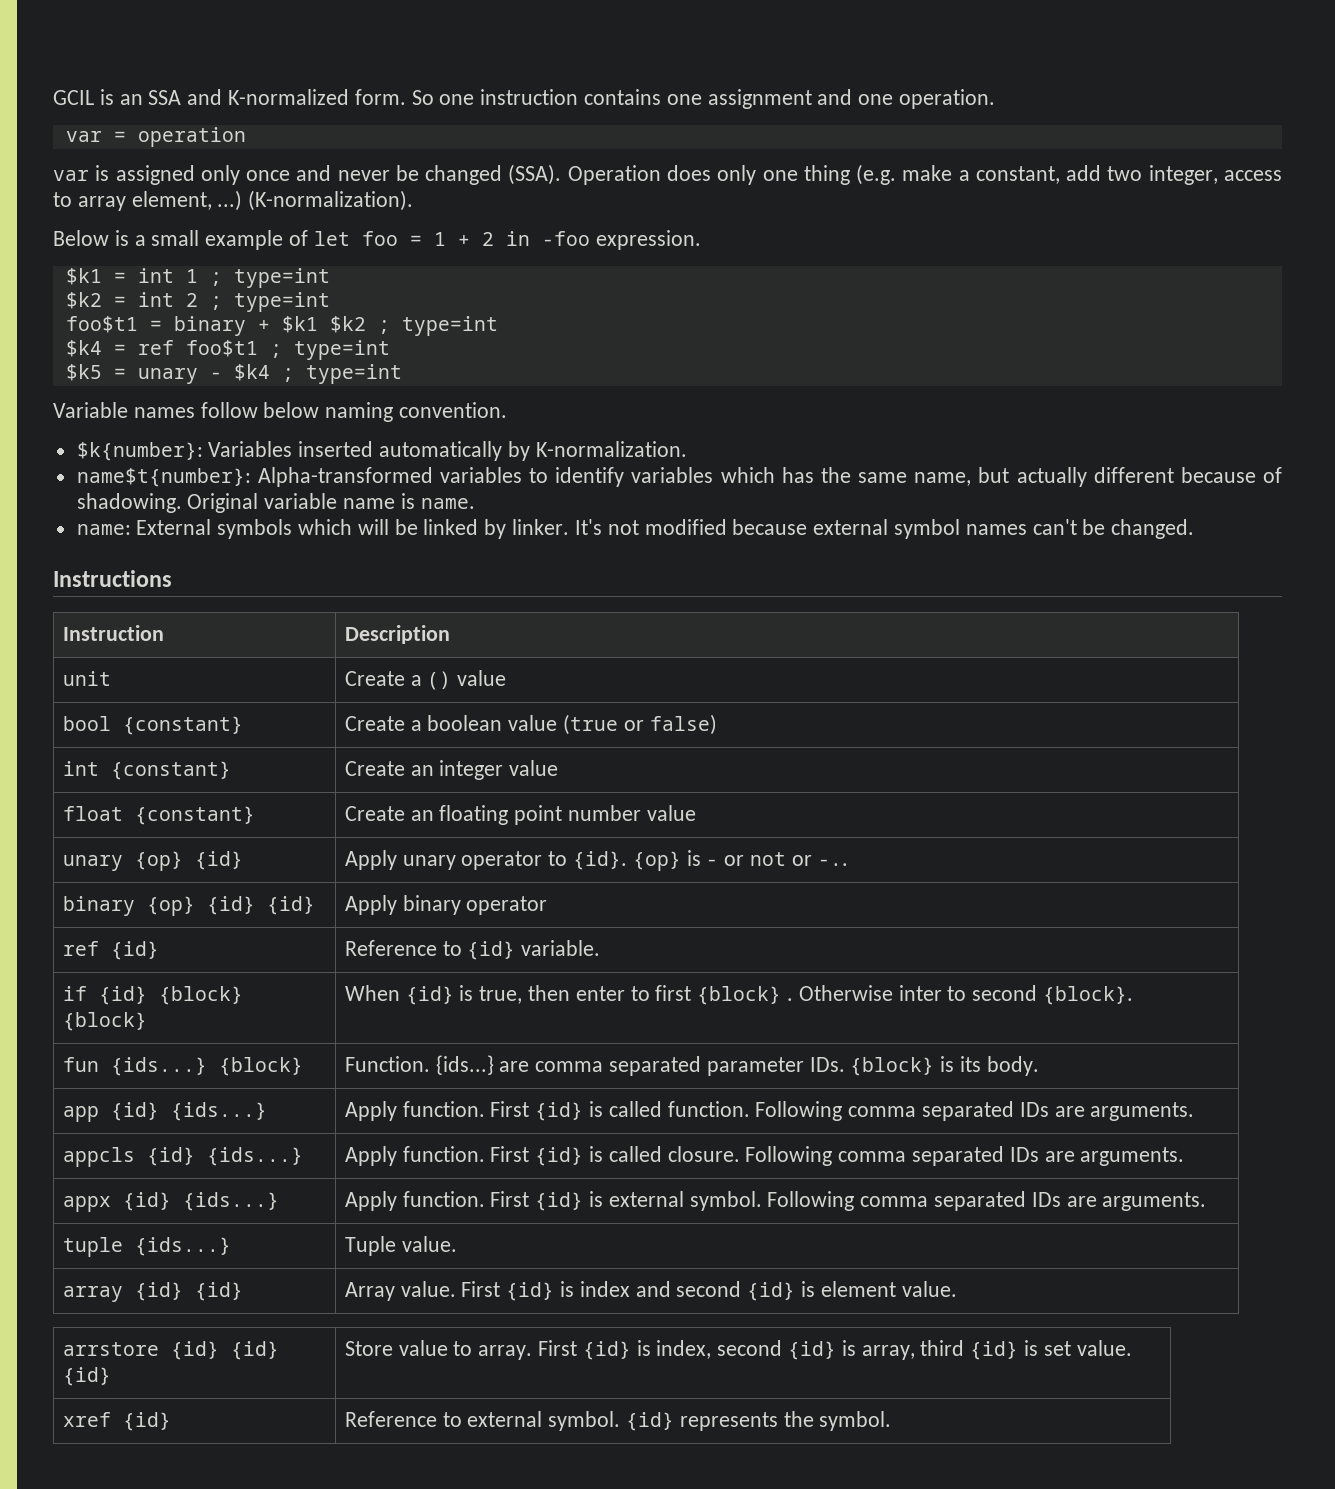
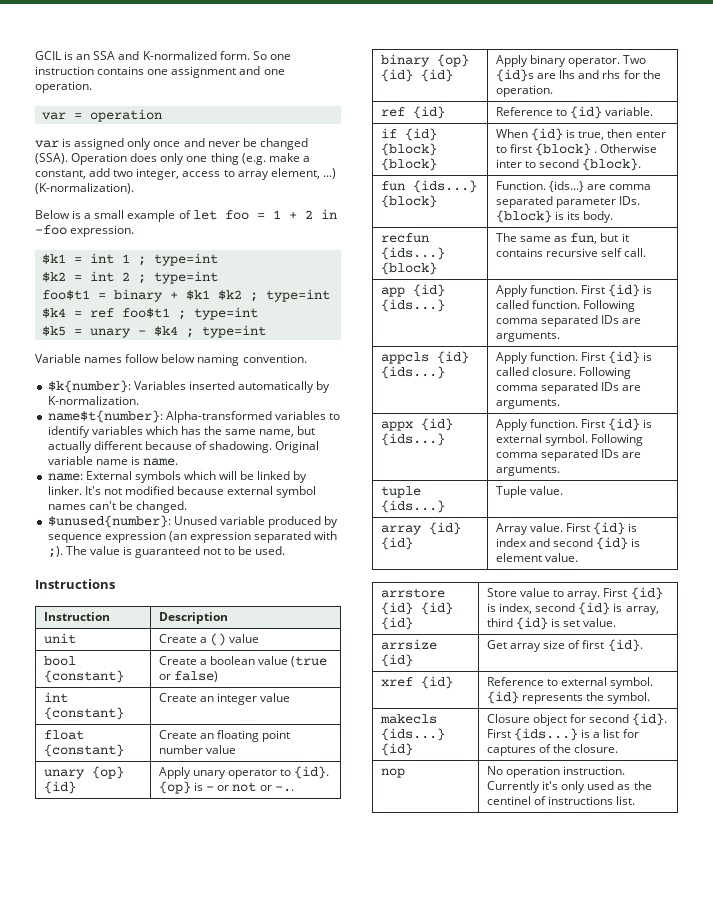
+ $unused{number}: Unused variable produced by sequence expression (an expression separated with ;). The value is guaranteed not to be used.
- binary {op} {id} {id} | Apply binary operator
+ binary {op} {id} {id} | Apply binary operator. Two {id}s are lhs and rhs for the operation.
+ recfun {ids...} {block} | The same as fun, but it contains recursive self call.
+ arrsize {id} | Get array size of first {id}.
+ makecls {ids...} {id} | Closure object for second {id}. First {ids...} is a list for captures of the closure.
+ nop | No operation instruction. Currently it's only used as the centinel of instructions list.

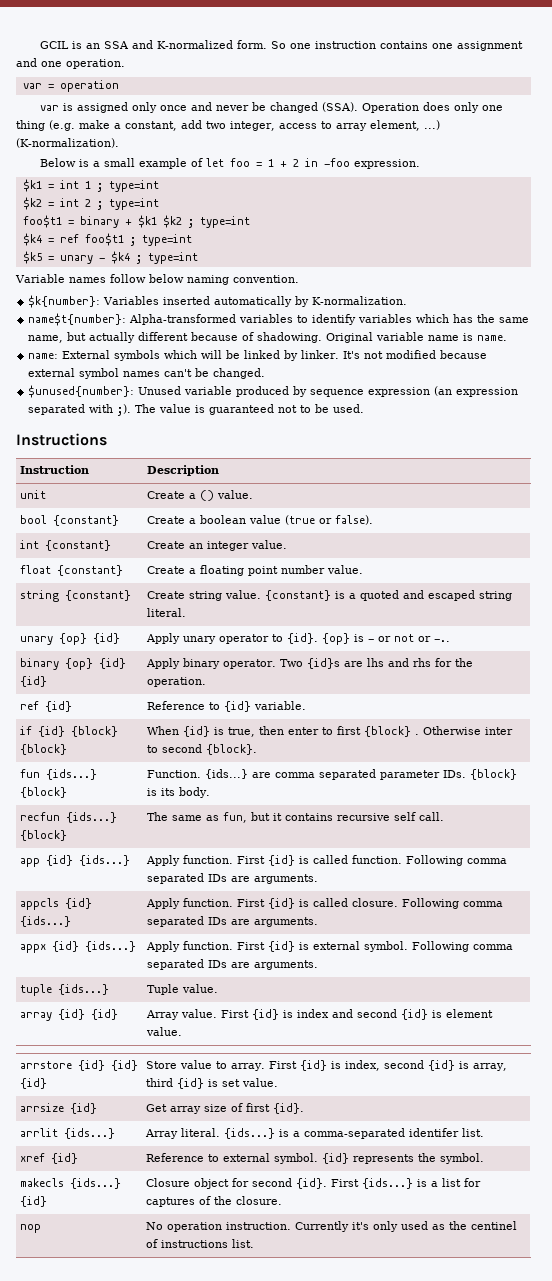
- unit | Create a () value
+ unit | Create a () value.
- bool {constant} | Create a boolean value (true or false)
+ bool {constant} | Create a boolean value (true or false).
- int {constant} | Create an integer value
+ int {constant} | Create an integer value.
- float {constant} | Create an floating point number value
+ float {constant} | Create a floating point number value.
+ string {constant} | Create string value. {constant} is a quoted and escaped string literal.
+ arrlit {ids...} | Array literal. {ids...} is a comma-separated identifer list.

